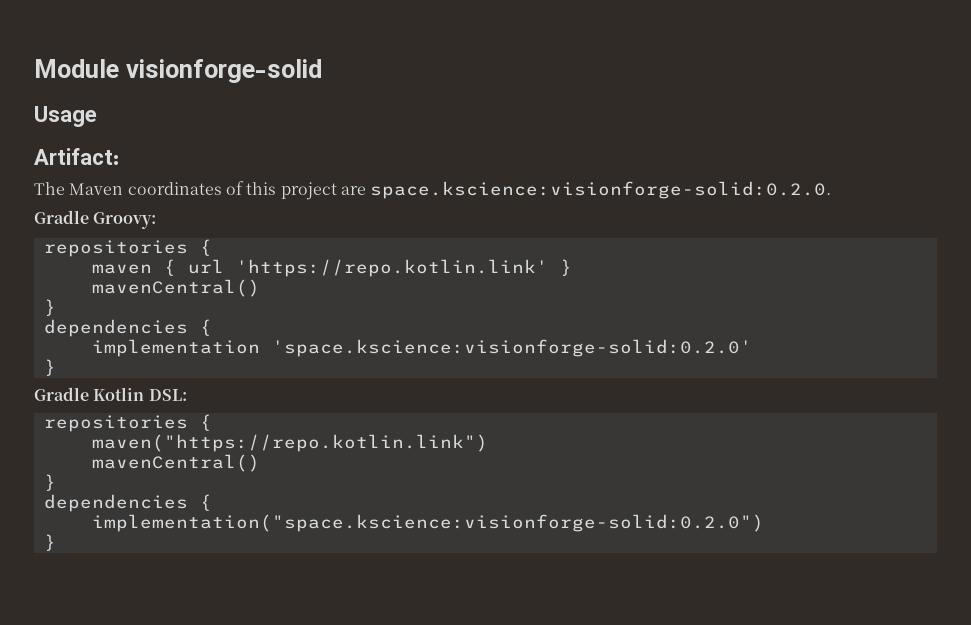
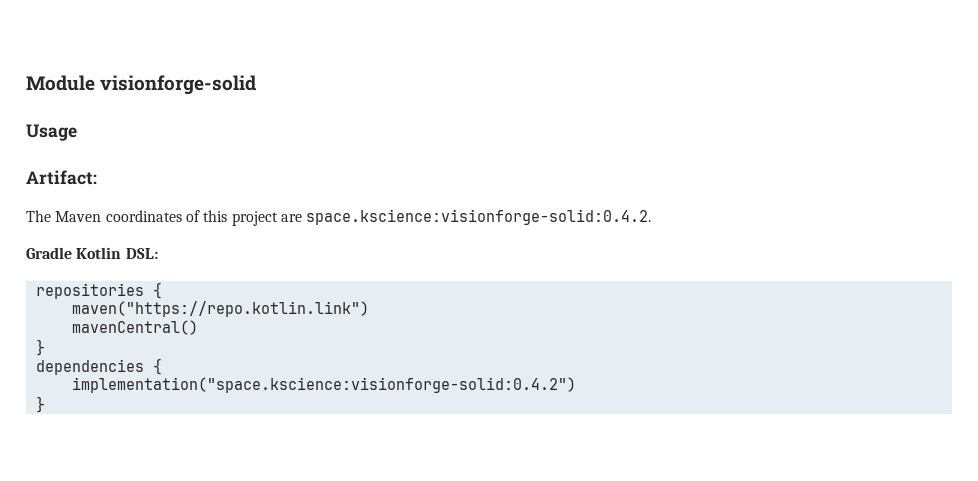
- The Maven coordinates of this project are space.kscience:visionforge-solid:0.2.0.
- Gradle Groovy:
- repositories {
- maven { url 'https://repo.kotlin.link' }
- mavenCentral()
- }
- dependencies {
- implementation 'space.kscience:visionforge-solid:0.2.0'
- }
+ The Maven coordinates of this project are space.kscience:visionforge-solid:0.4.2.
- implementation("space.kscience:visionforge-solid:0.2.0")
+ implementation("space.kscience:visionforge-solid:0.4.2")

